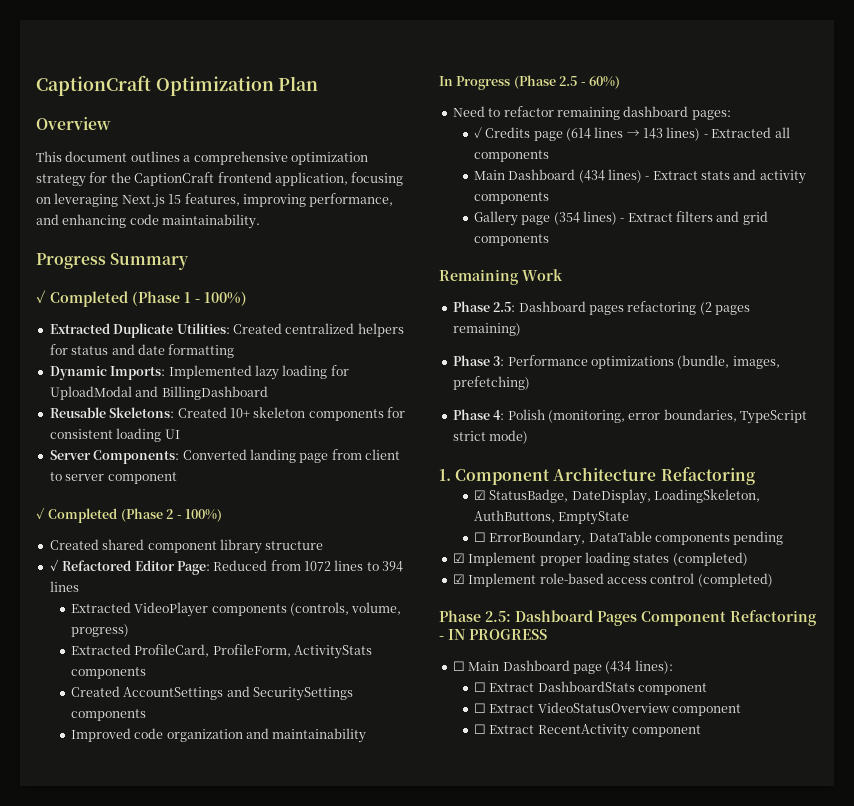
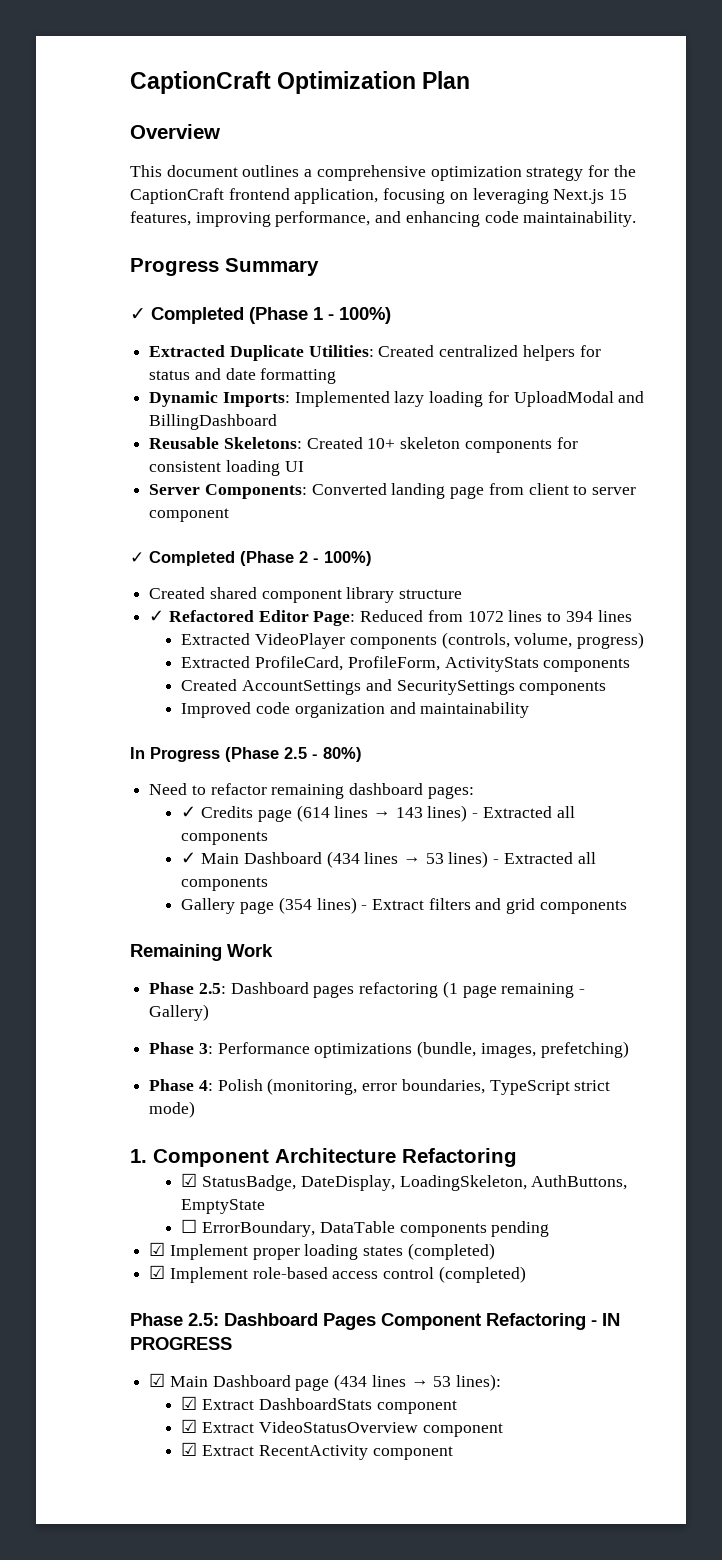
- In Progress (Phase 2.5 - 60%)
+ In Progress (Phase 2.5 - 80%)
- Main Dashboard (434 lines) - Extract stats and activity components
+ ✓ Main Dashboard (434 lines → 53 lines) - Extracted all components
- Phase 2.5: Dashboard pages refactoring (2 pages remaining)
+ Phase 2.5: Dashboard pages refactoring (1 page remaining - Gallery)
- ☐ Main Dashboard page (434 lines):
+ ☑ Main Dashboard page (434 lines → 53 lines):
- ☐ Extract DashboardStats component
+ ☑ Extract DashboardStats component
- ☐ Extract VideoStatusOverview component
+ ☑ Extract VideoStatusOverview component
- ☐ Extract RecentActivity component
+ ☑ Extract RecentActivity component

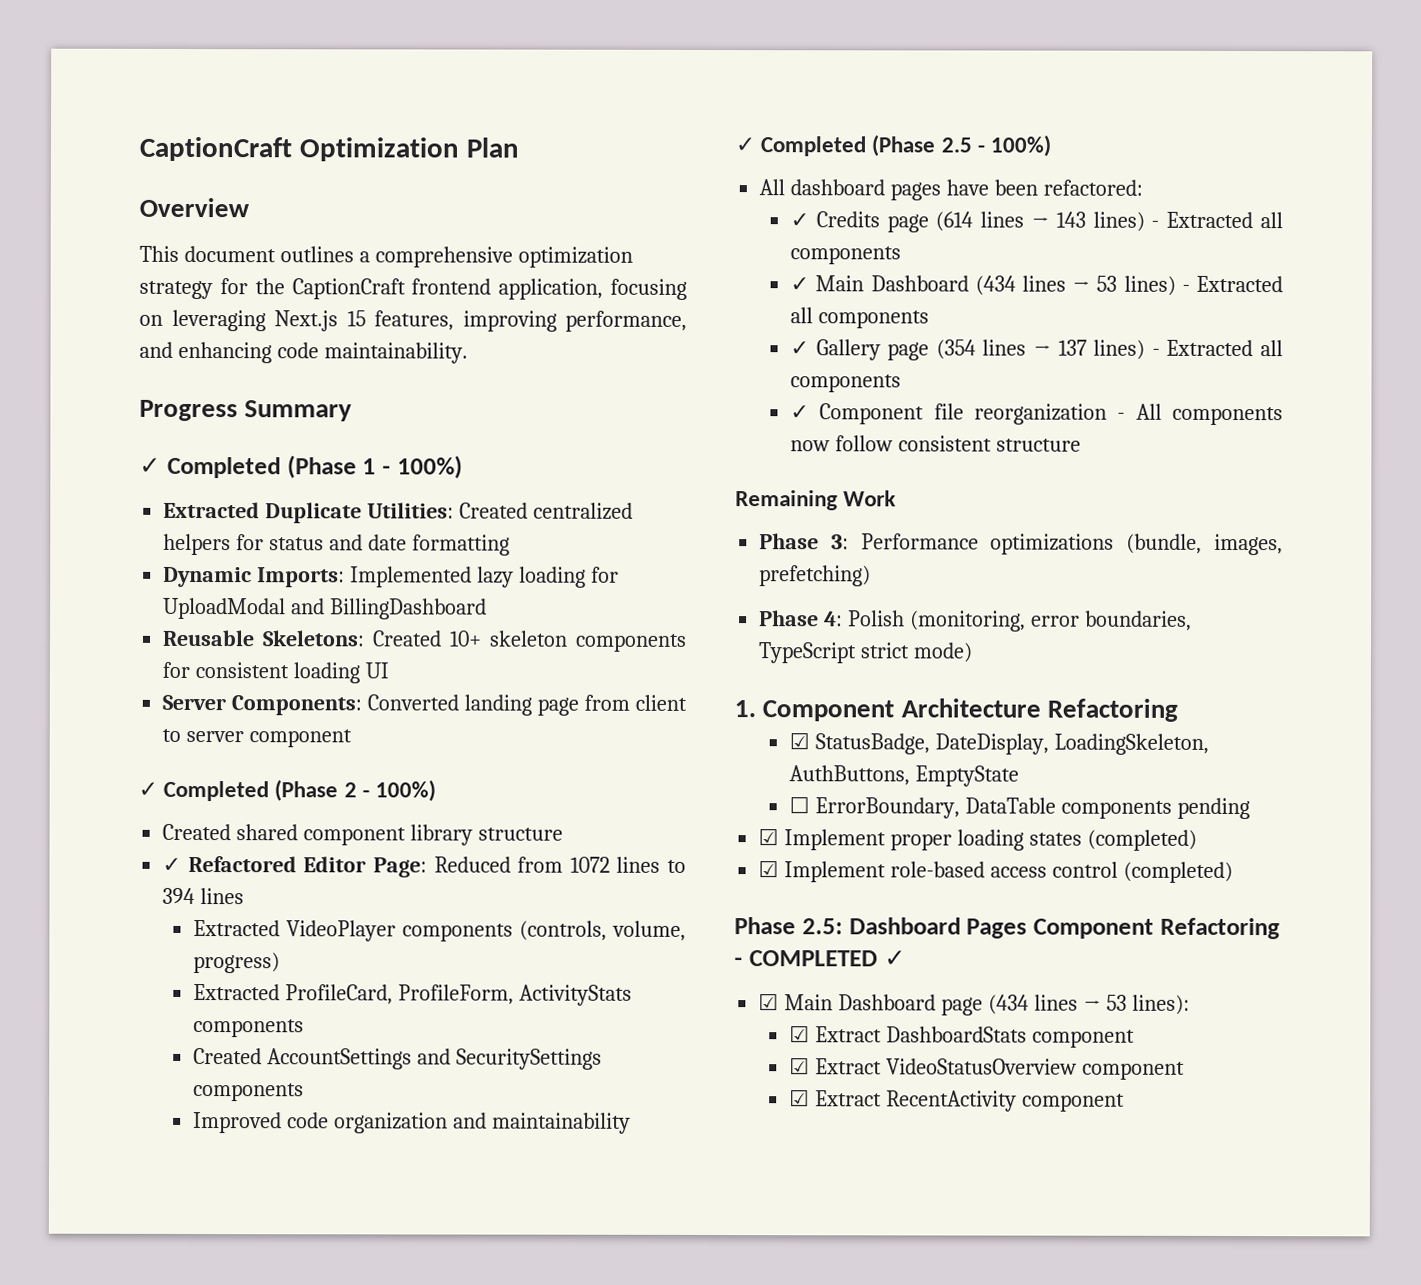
- In Progress (Phase 2.5 - 80%)
- Need to refactor remaining dashboard pages:
+ ✓ Completed (Phase 2.5 - 100%)
+ All dashboard pages have been refactored:
- Gallery page (354 lines) - Extract filters and grid components
+ ✓ Gallery page (354 lines → 137 lines) - Extracted all components
+ ✓ Component file reorganization - All components now follow consistent structure
  Remaining Work
- Phase 2.5: Dashboard pages refactoring (1 page remaining - Gallery)
- Phase 2.5: Dashboard Pages Component Refactoring - IN PROGRESS
+ Phase 2.5: Dashboard Pages Component Refactoring - COMPLETED ✓

